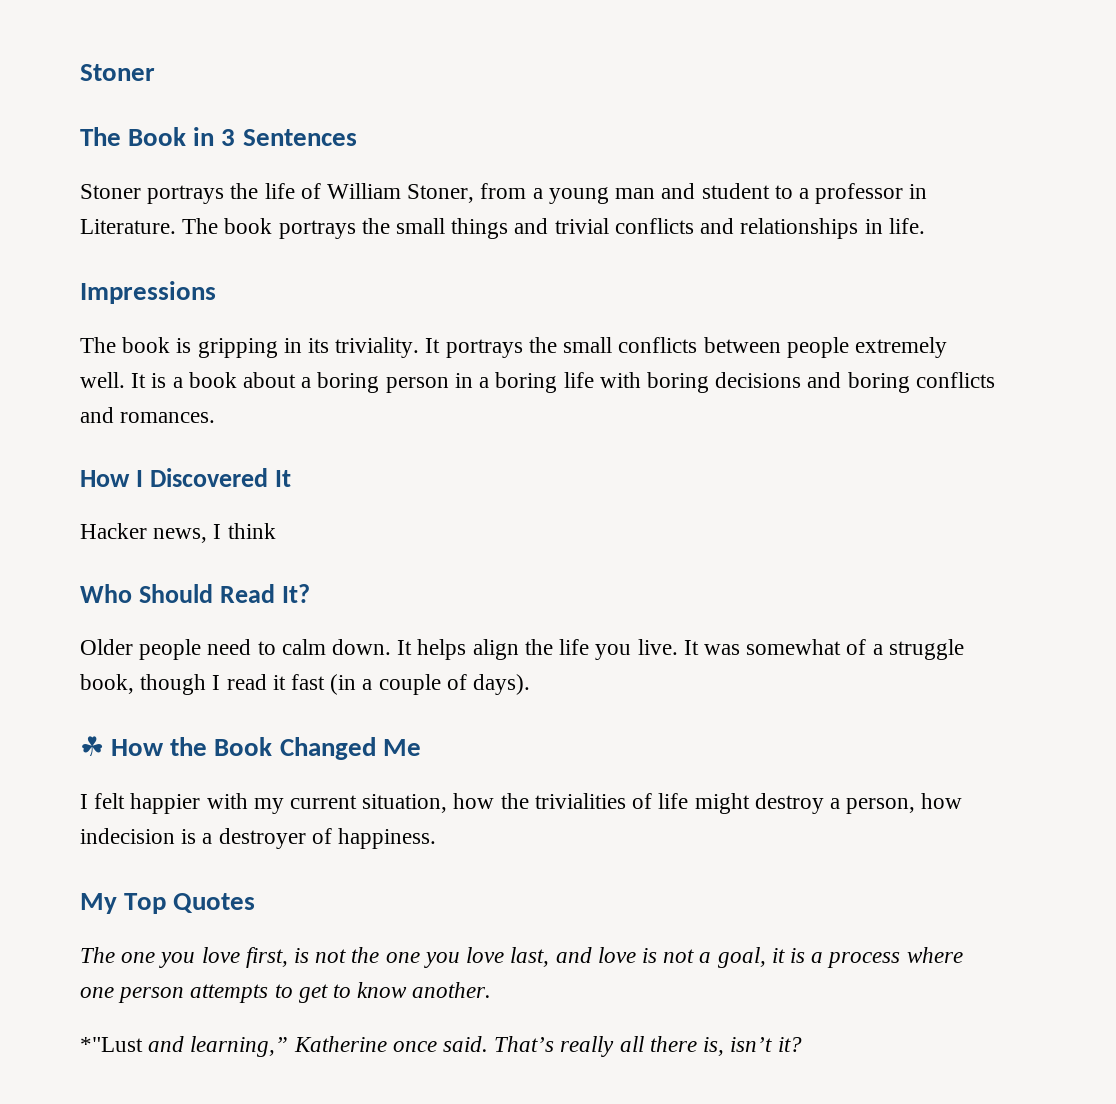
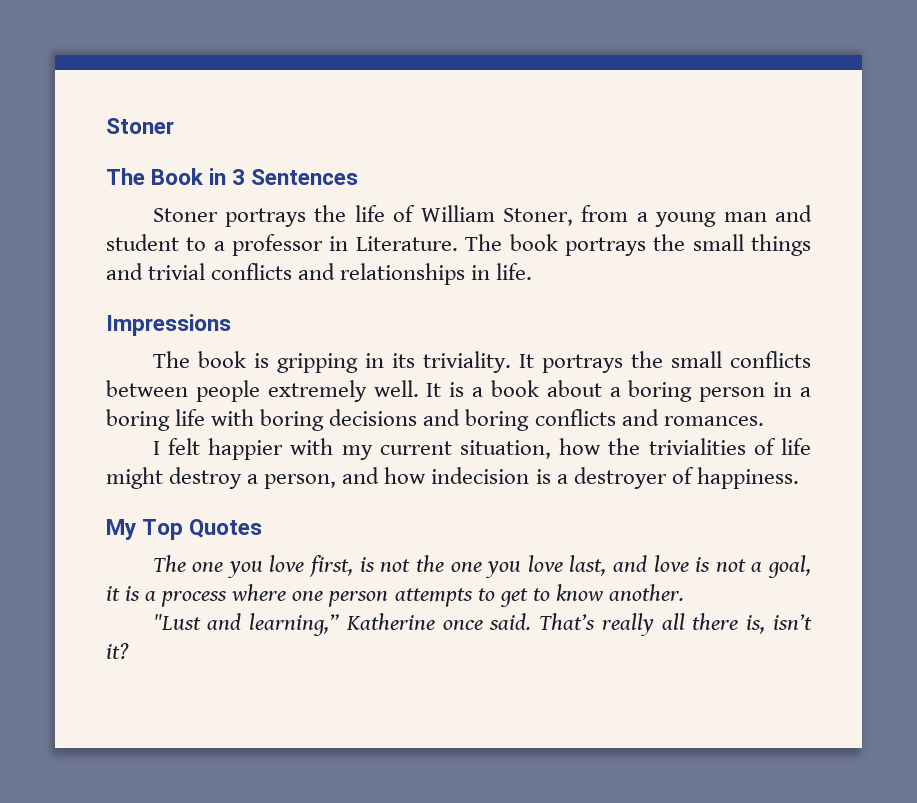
- How I Discovered It
- Hacker news, I think
- Who Should Read It?
- Older people need to calm down. It helps align the life you live. It was somewhat of a struggle book, though I read it fast (in a couple of days).
- ☘ How the Book Changed Me
- I felt happier with my current situation, how the trivialities of life might destroy a person, how indecision is a destroyer of happiness.
+ I felt happier with my current situation, how the trivialities of life might destroy a person, and how indecision is a destroyer of happiness.
- *"Lust and learning,” Katherine once said.
+ "Lust and learning,” Katherine once said.

